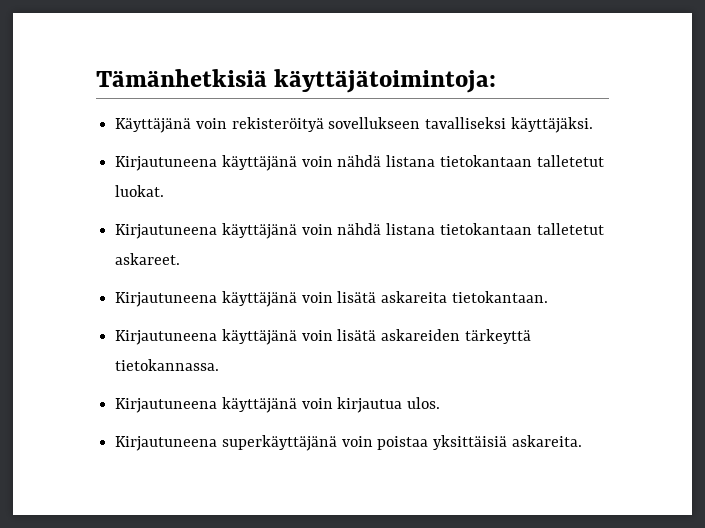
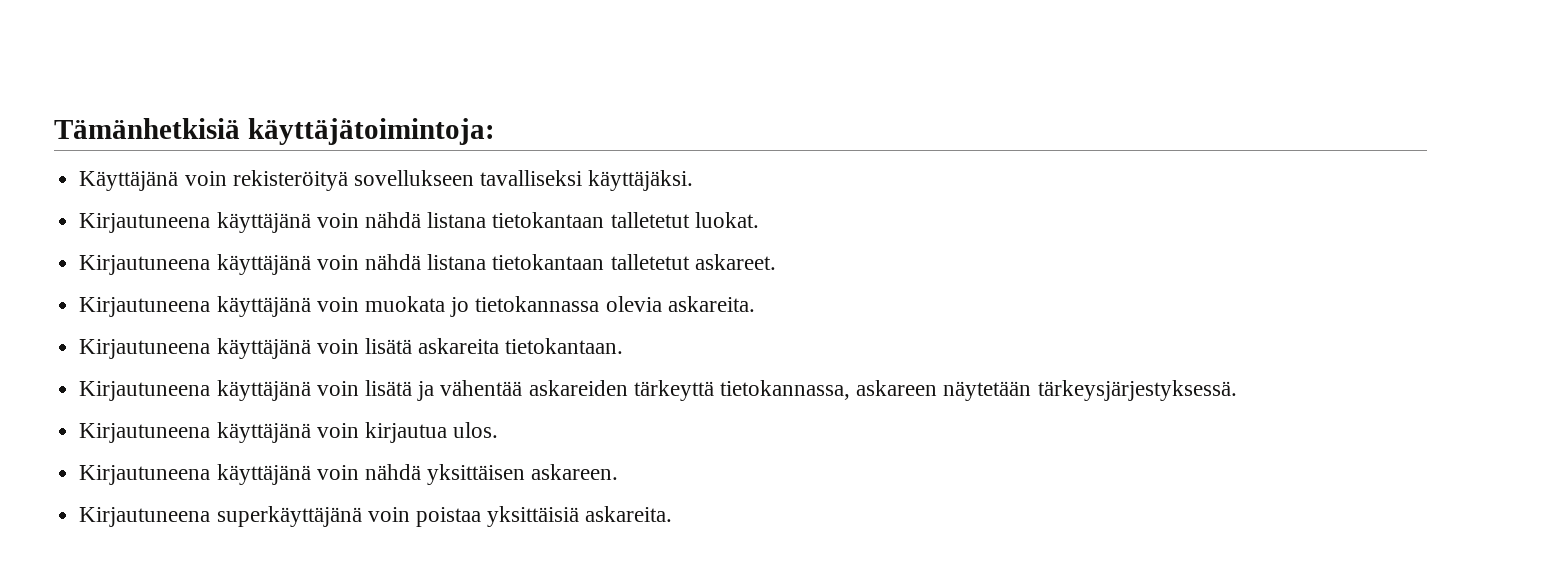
+ Kirjautuneena käyttäjänä voin muokata jo tietokannassa olevia askareita.
- Kirjautuneena käyttäjänä voin lisätä askareiden tärkeyttä tietokannassa.
+ Kirjautuneena käyttäjänä voin lisätä ja vähentää askareiden tärkeyttä tietokannassa, askareen näytetään tärkeysjärjestyksessä.
+ Kirjautuneena käyttäjänä voin nähdä yksittäisen askareen.

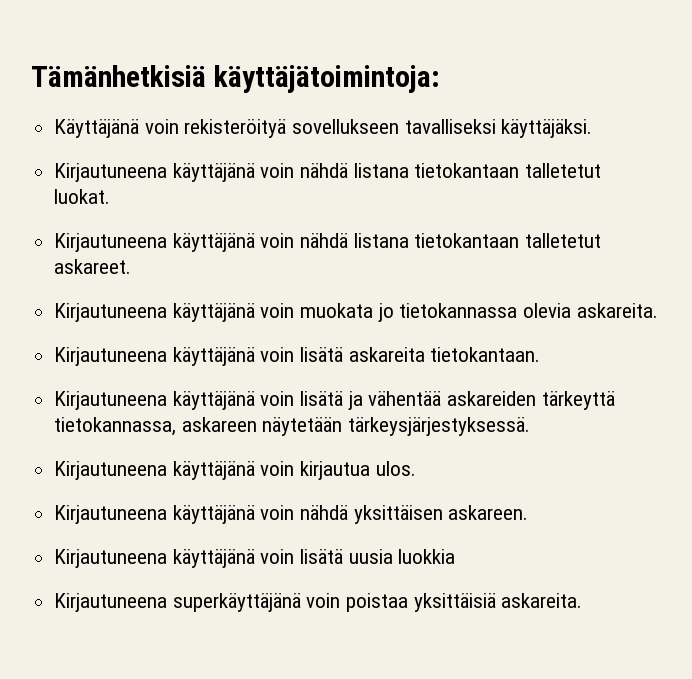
+ Kirjautuneena käyttäjänä voin lisätä uusia luokkia

